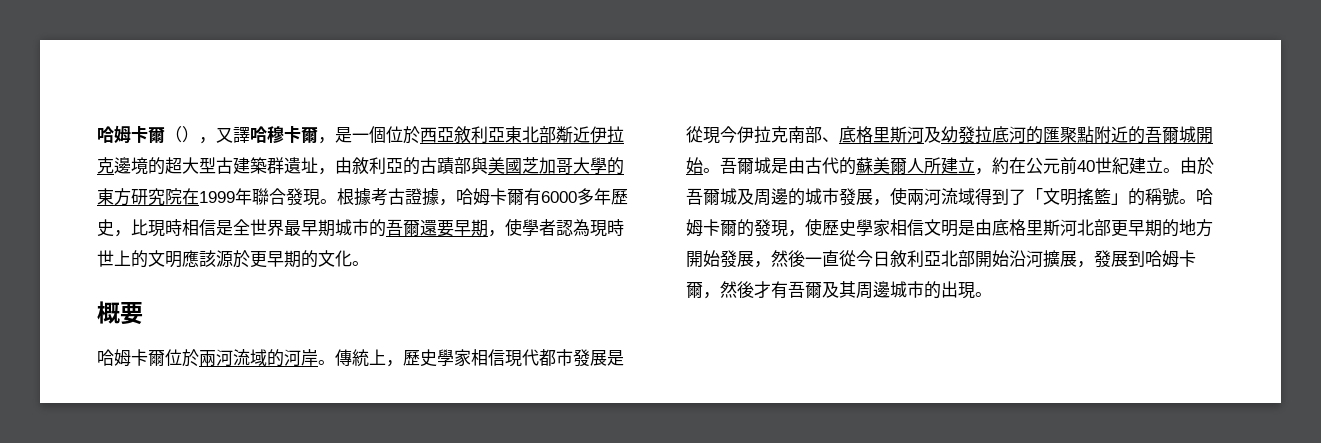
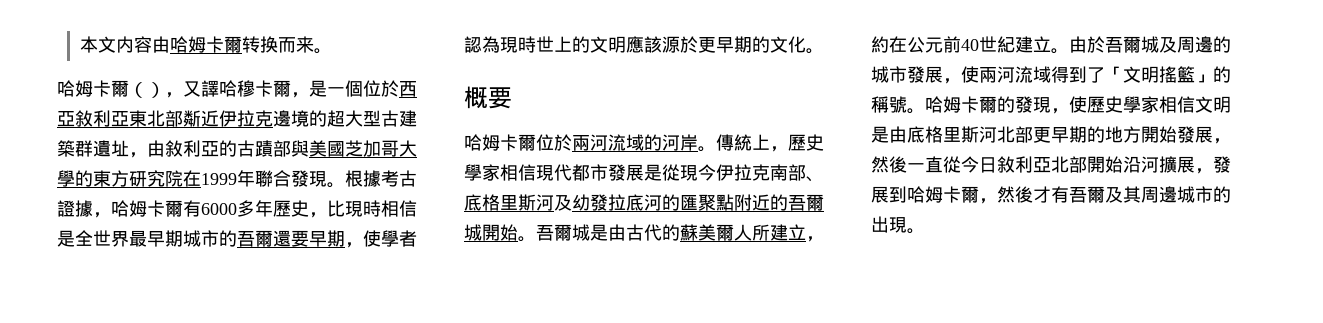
+ 本文内容由哈姆卡爾转换而来。

